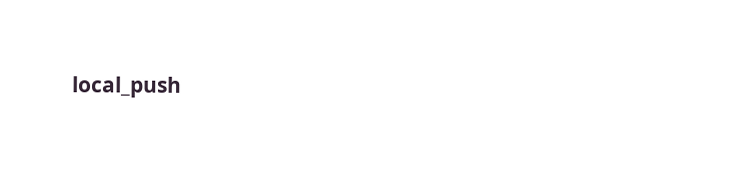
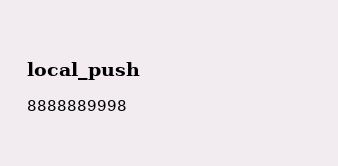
+ 8888889998

